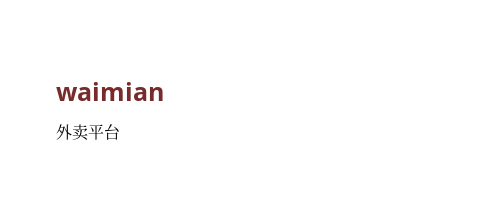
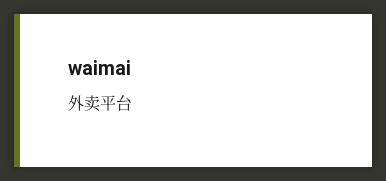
- waimian
+ waimai

